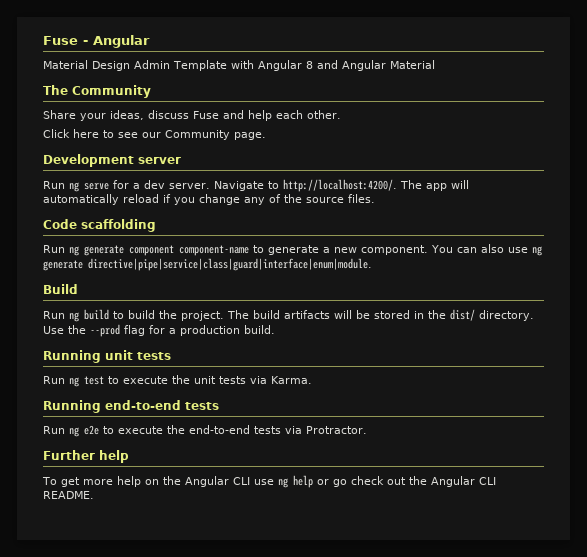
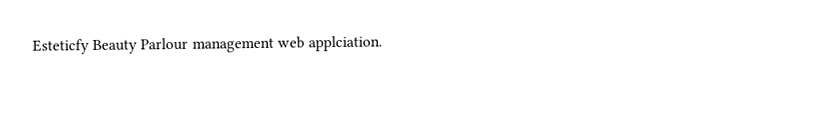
- Fuse - Angular
- Material Design Admin Template with Angular 8 and Angular Material
- The Community
- Share your ideas, discuss Fuse and help each other.
- Click here to see our Community page.
- Development server
- Run ng serve for a dev server. Navigate to http://localhost:4200/. The app will automatically reload if you change any of the source files.
- Code scaffolding
- Run ng generate component component-name to generate a new component. You can also use ng generate directive|pipe|service|class|guard|interface|enum|module.
- Build
- Run ng build to build the project. The build artifacts will be stored in the dist/ directory. Use the --prod flag for a production build.
- Running unit tests
- Run ng test to execute the unit tests via Karma.
- Running end-to-end tests
- Run ng e2e to execute the end-to-end tests via Protractor.
- Further help
- To get more help on the Angular CLI use ng help or go check out the Angular CLI README.
+ Esteticfy Beauty Parlour management web applciation.

